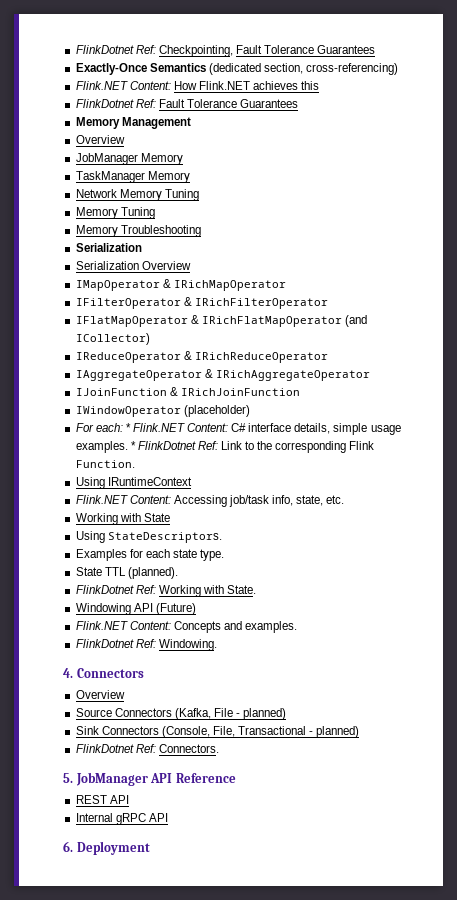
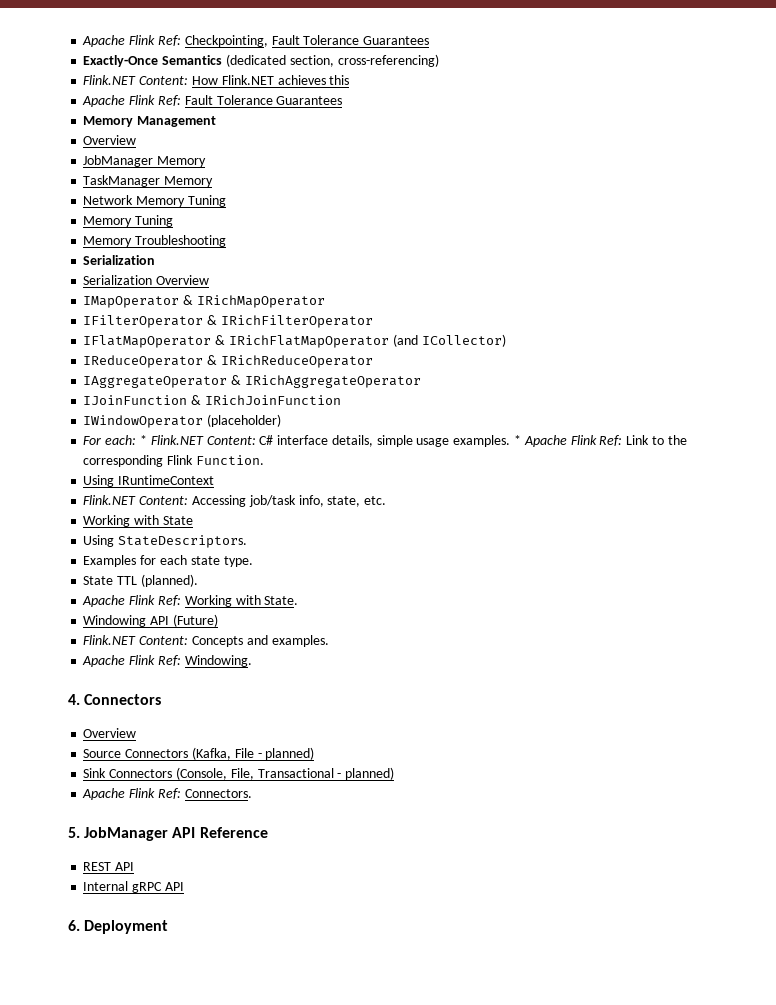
- FlinkDotnet Ref: Checkpointing, Fault Tolerance Guarantees
+ Apache Flink Ref: Checkpointing, Fault Tolerance Guarantees
- FlinkDotnet Ref: Fault Tolerance Guarantees
+ Apache Flink Ref: Fault Tolerance Guarantees
- * FlinkDotnet Ref: Link to the corresponding Flink Function.
+ * Apache Flink Ref: Link to the corresponding Flink Function.
- FlinkDotnet Ref: Working with State.
+ Apache Flink Ref: Working with State.
- FlinkDotnet Ref: Windowing.
+ Apache Flink Ref: Windowing.
- FlinkDotnet Ref: Connectors.
+ Apache Flink Ref: Connectors.

